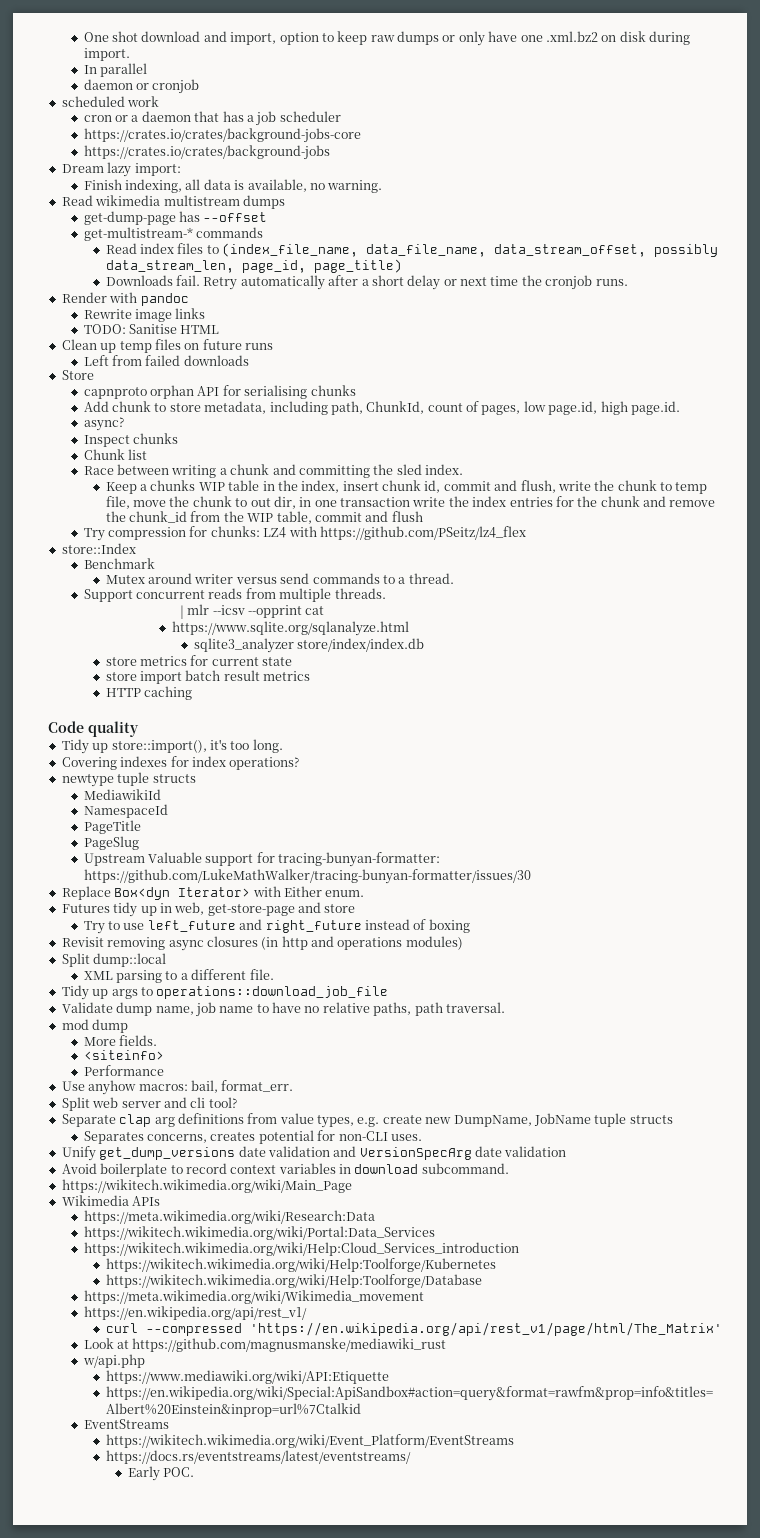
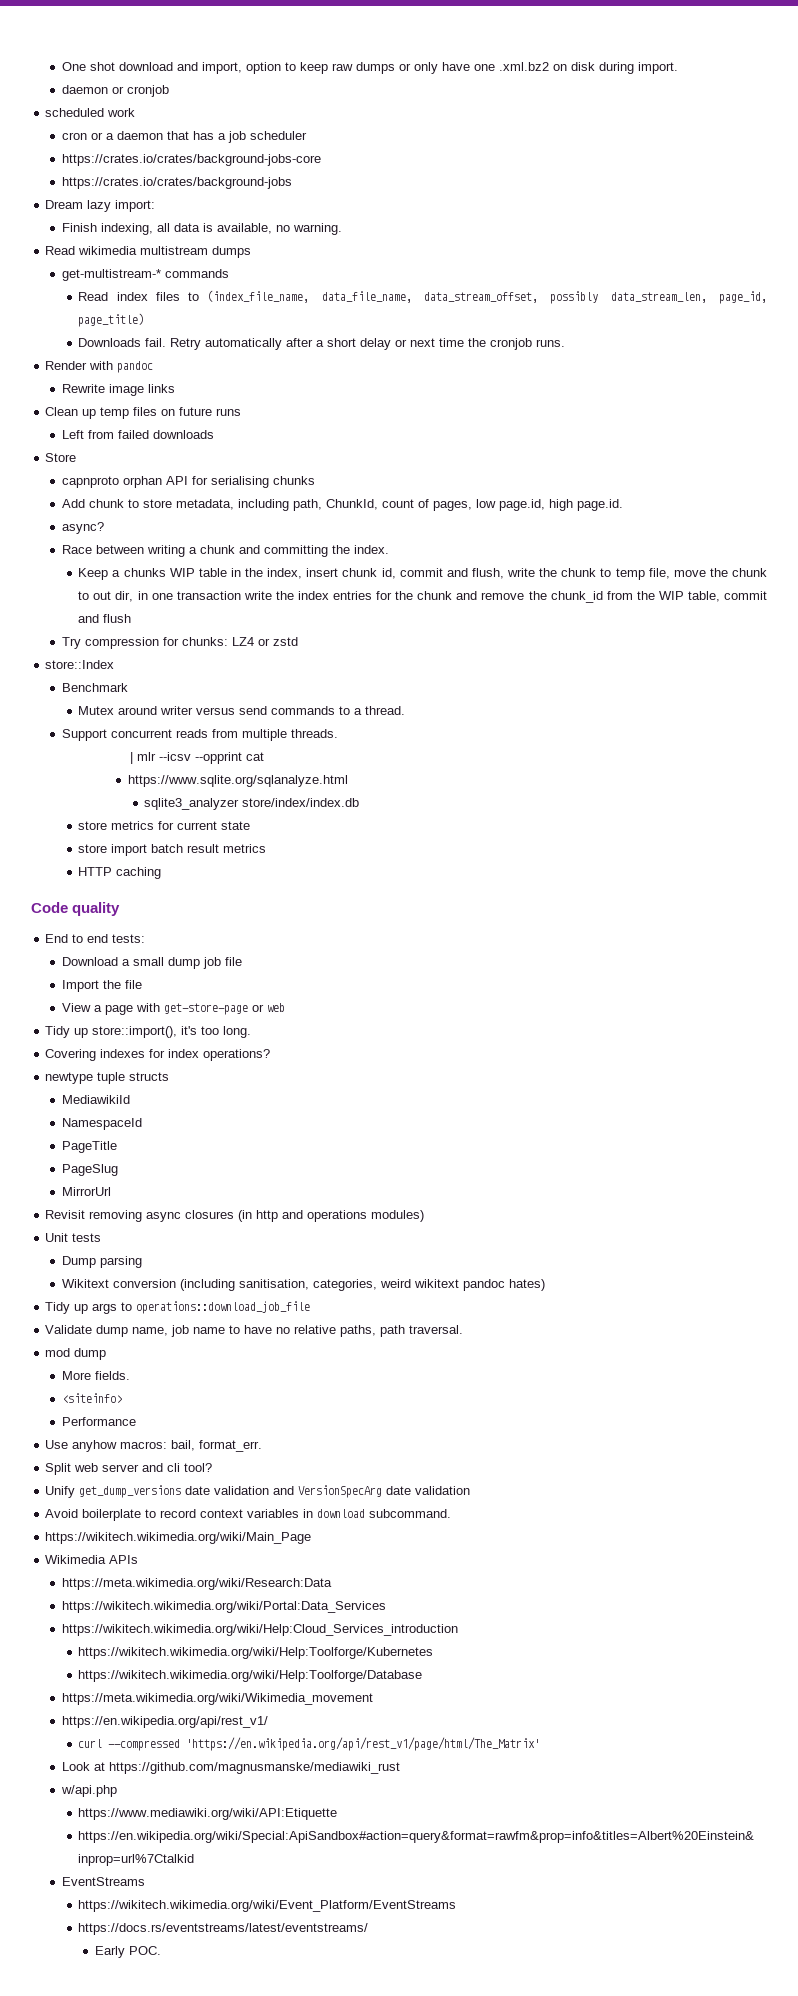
- In parallel
- get-dump-page has --offset
- TODO: Sanitise HTML
- Inspect chunks
- Chunk list
- Race between writing a chunk and committing the sled index.
+ Race between writing a chunk and committing the index.
- Try compression for chunks: LZ4 with https://github.com/PSeitz/lz4_flex
+ Try compression for chunks: LZ4 or zstd
+ End to end tests:
+ Download a small dump job file
+ Import the file
+ View a page with get-store-page or web
- Upstream Valuable support for tracing-bunyan-formatter: https://github.com/LukeMathWalker/tracing-bunyan-formatter/issues/30
- Replace Box<dyn Iterator> with Either enum.
- Futures tidy up in web, get-store-page and store
- Try to use left_future and right_future instead of boxing
+ MirrorUrl
- Split dump::local
- XML parsing to a different file.
+ Unit tests
+ Dump parsing
+ Wikitext conversion (including sanitisation, categories, weird wikitext pandoc hates)
- Separate clap arg definitions from value types, e.g. create new DumpName, JobName tuple structs
- Separates concerns, creates potential for non-CLI uses.

